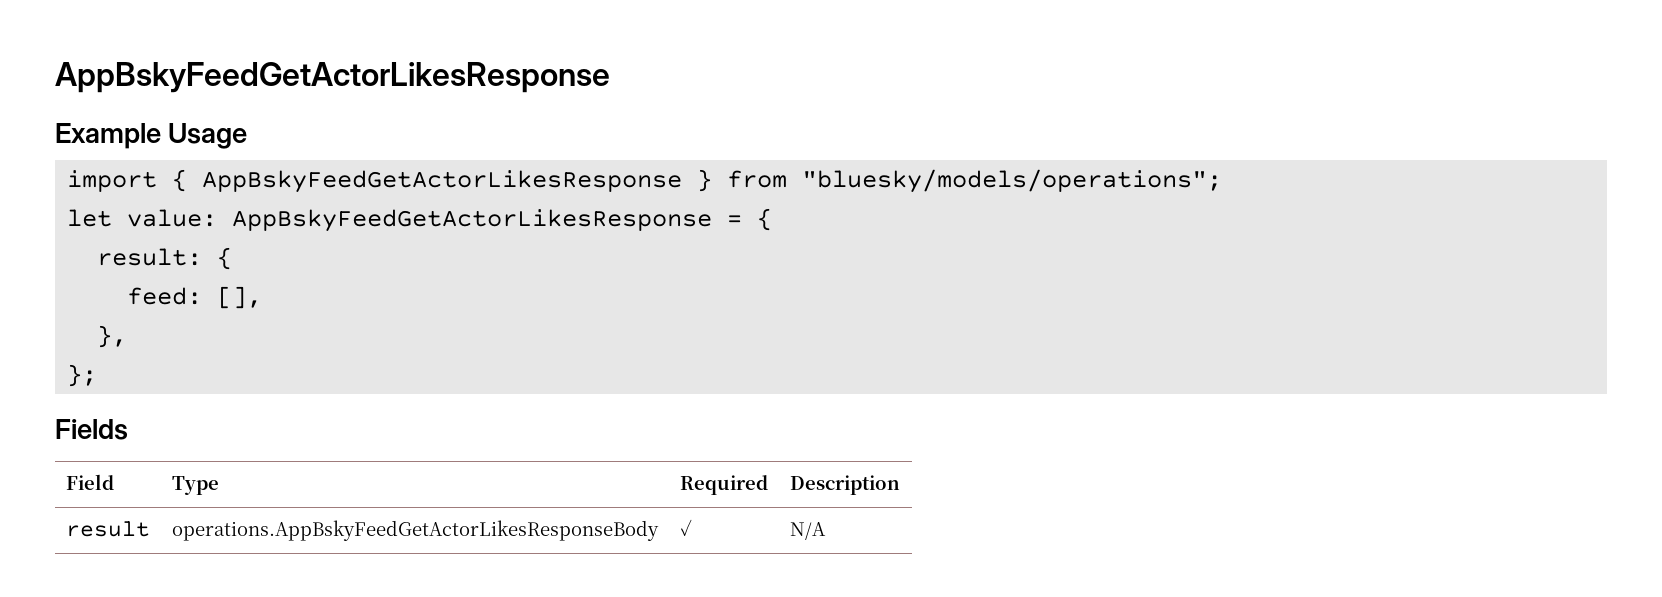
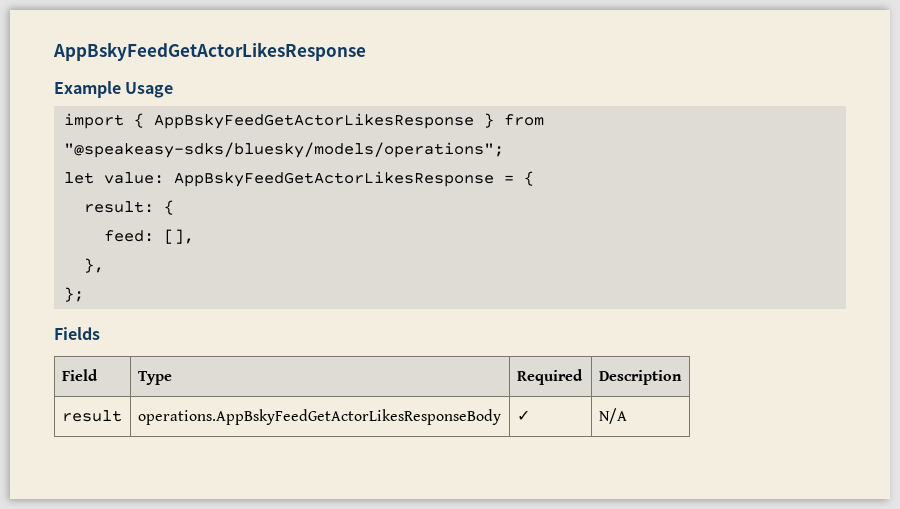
- import { AppBskyFeedGetActorLikesResponse } from "bluesky/models/operations";
+ import { AppBskyFeedGetActorLikesResponse } from "@speakeasy-sdks/bluesky/models/operations";

